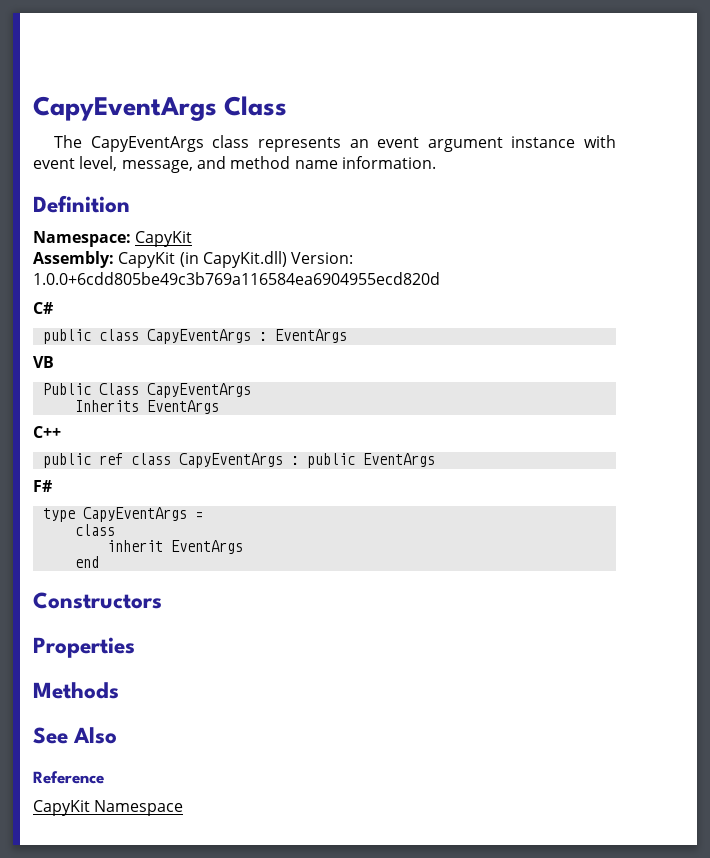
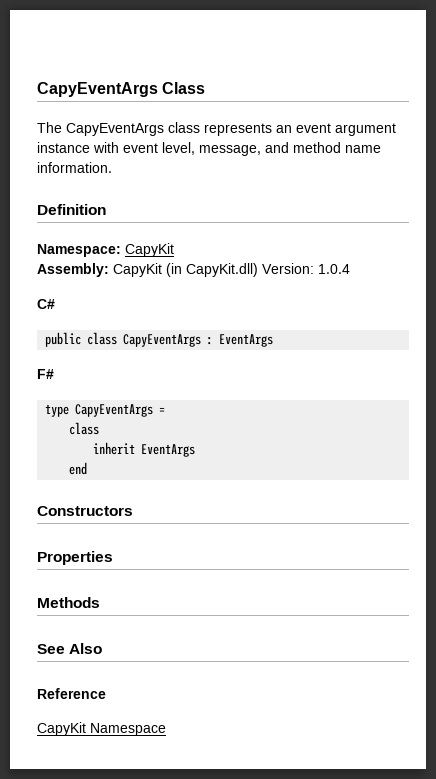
- Assembly: CapyKit (in CapyKit.dll) Version: 1.0.0+6cdd805be49c3b769a116584ea6904955ecd820d
+ Assembly: CapyKit (in CapyKit.dll) Version: 1.0.4
- VB
- Public Class CapyEventArgs
- Inherits EventArgs
- C++
- public ref class CapyEventArgs : public EventArgs

